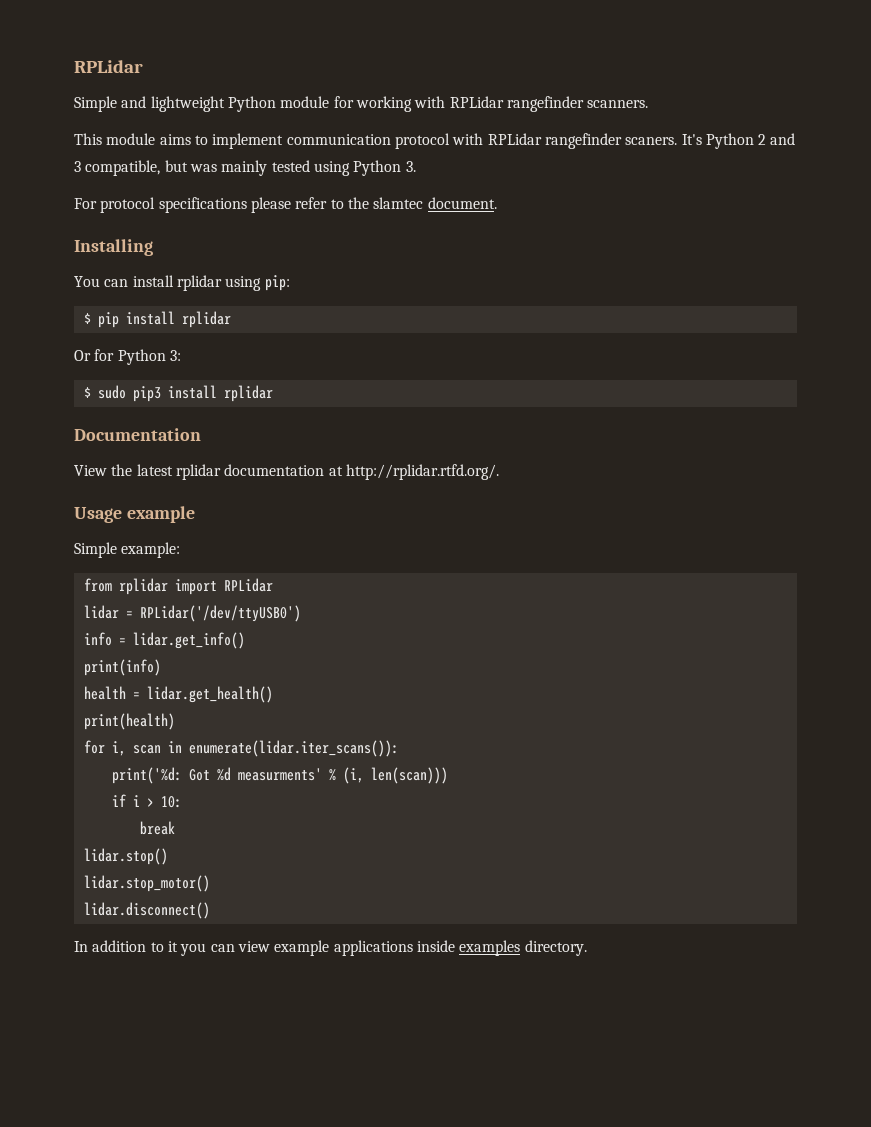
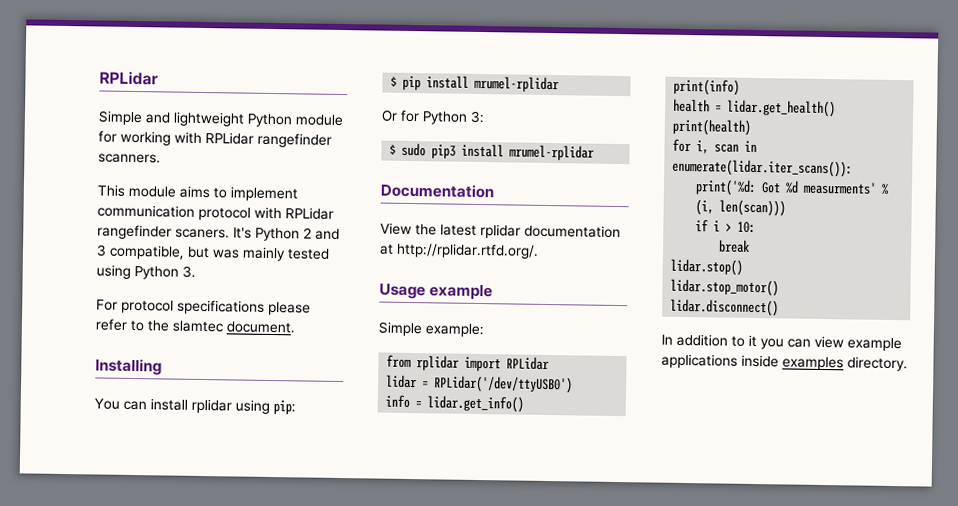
- $ pip install rplidar
+ $ pip install mrumel-rplidar
- $ sudo pip3 install rplidar
+ $ sudo pip3 install mrumel-rplidar

